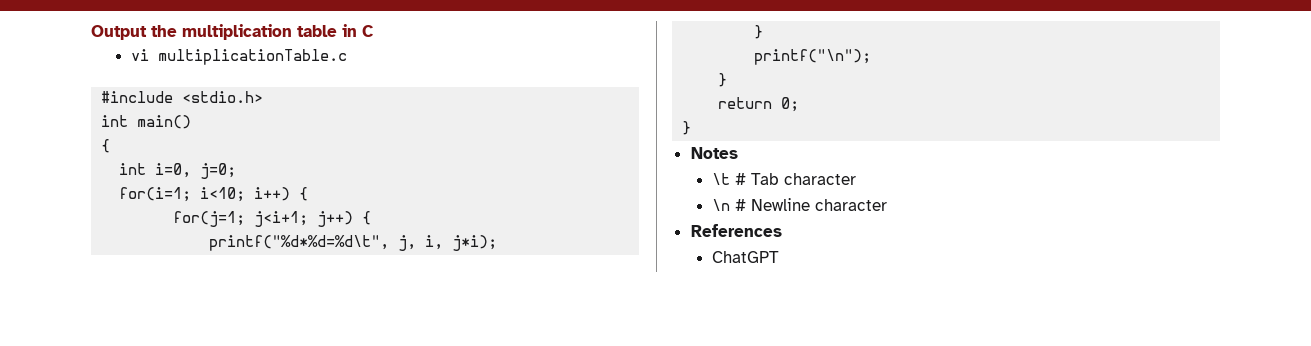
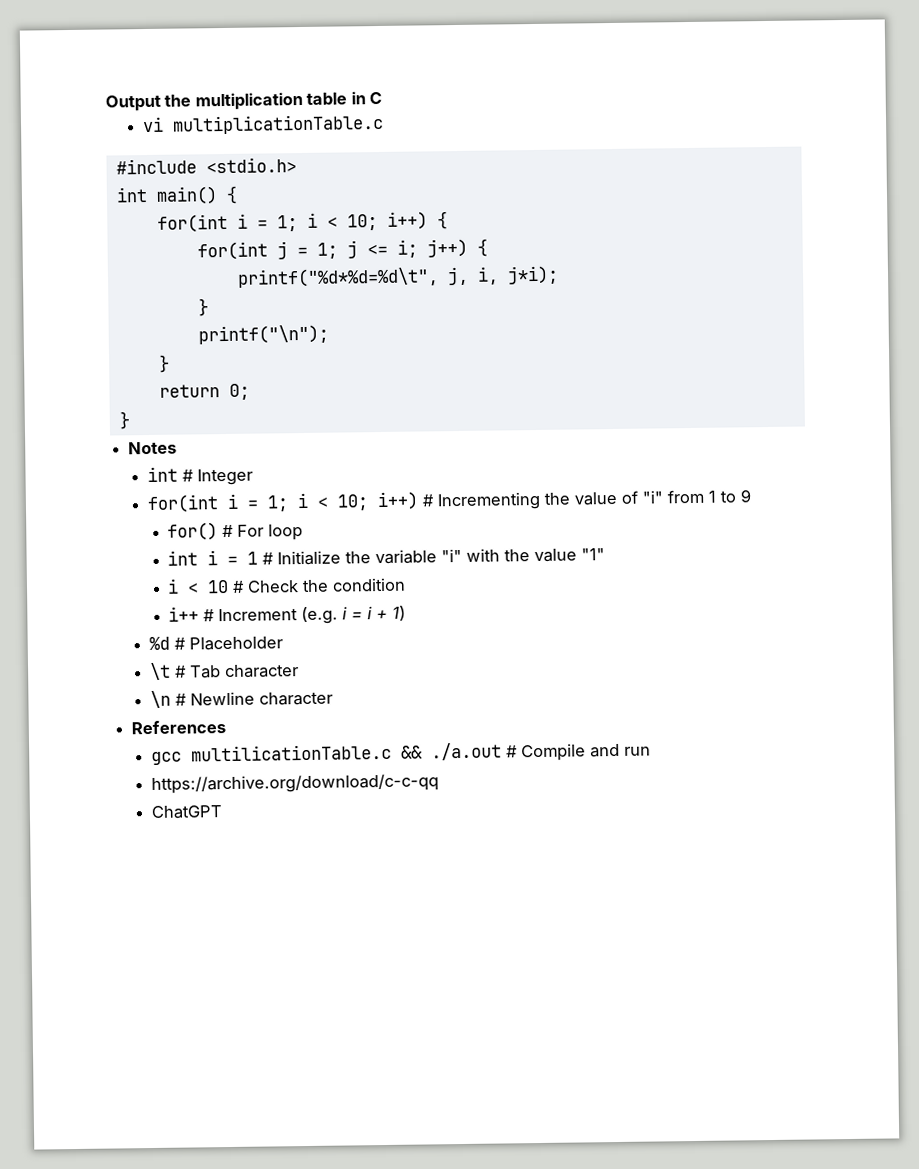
- int main()
- {
- int i=0, j=0;
- for(i=1; i<10; i++) {
- for(j=1; j<i+1; j++) {
+ int main() {
+ for(int i = 1; i < 10; i++) {
+ for(int j = 1; j <= i; j++) {
+ int # Integer
+ for(int i = 1; i < 10; i++) # Incrementing the value of "i" from 1 to 9
+ for() # For loop
+ int i = 1 # Initialize the variable "i" with the value "1"
+ i < 10 # Check the condition
+ i++ # Increment (e.g. i = i + 1)
+ %d # Placeholder
+ gcc multilicationTable.c && ./a.out # Compile and run
+ https://archive.org/download/c-c-qq

